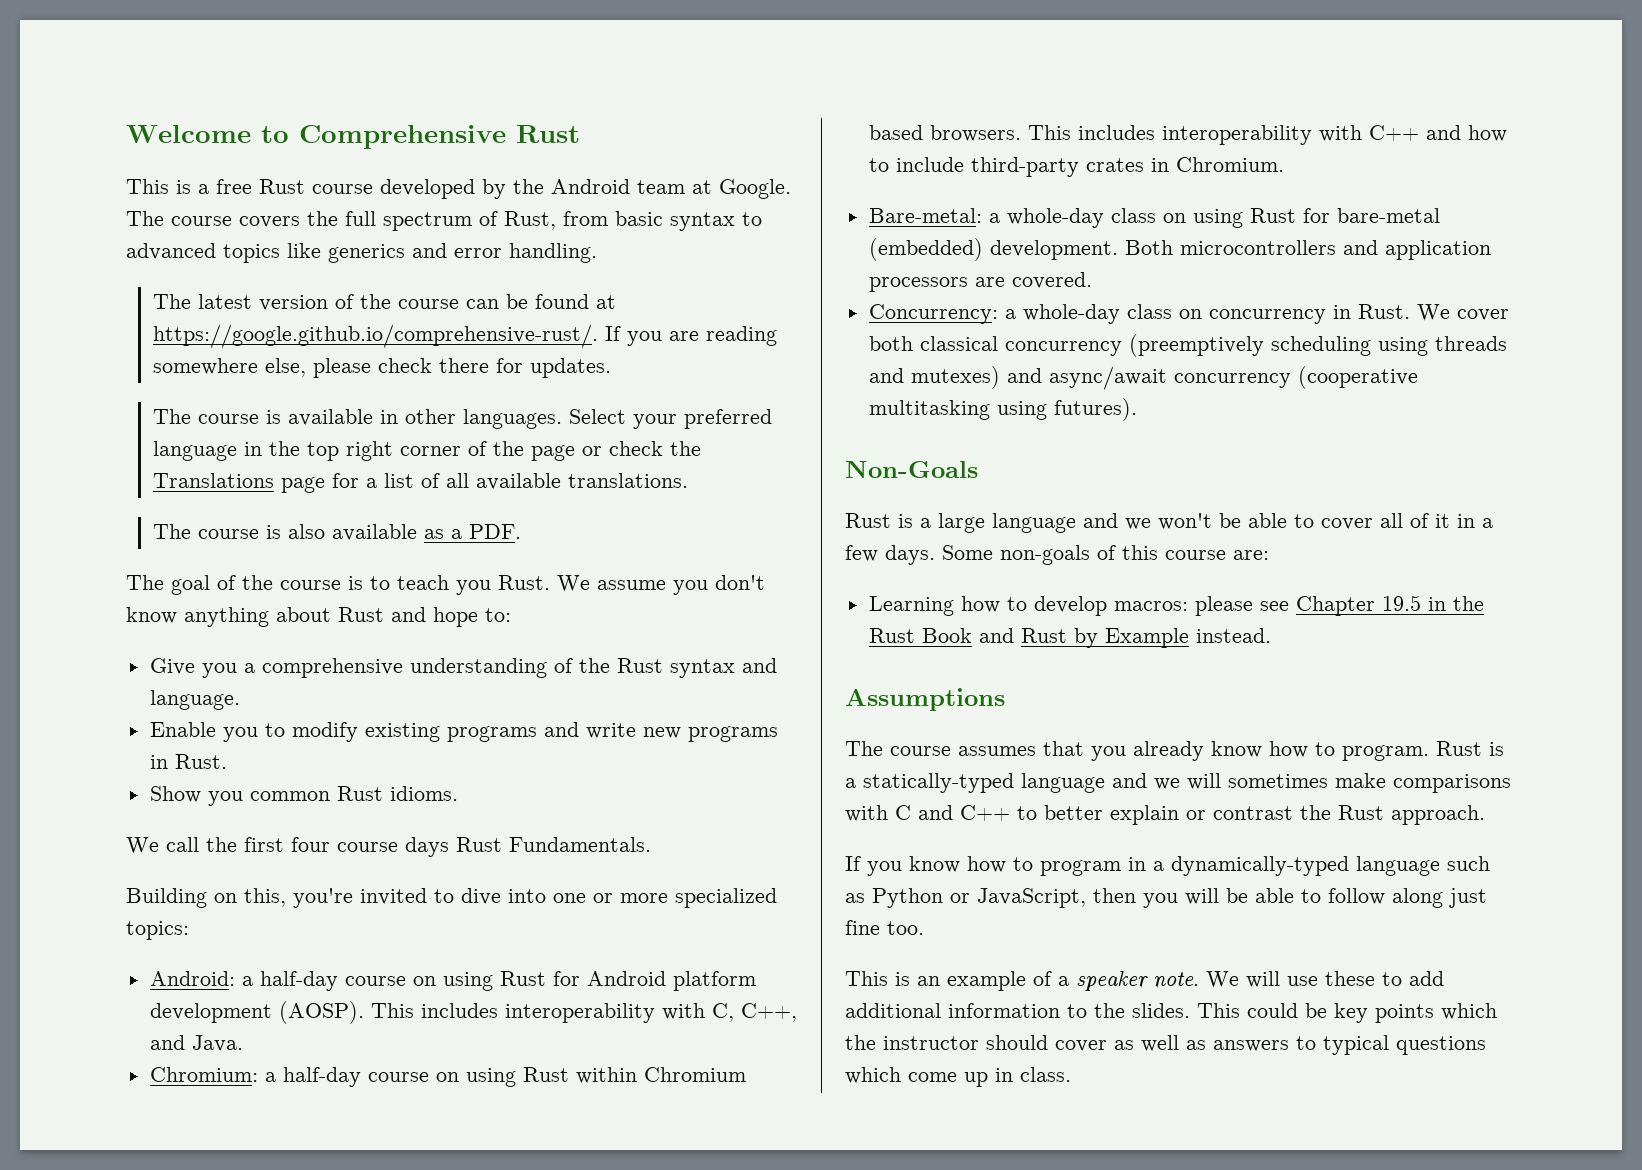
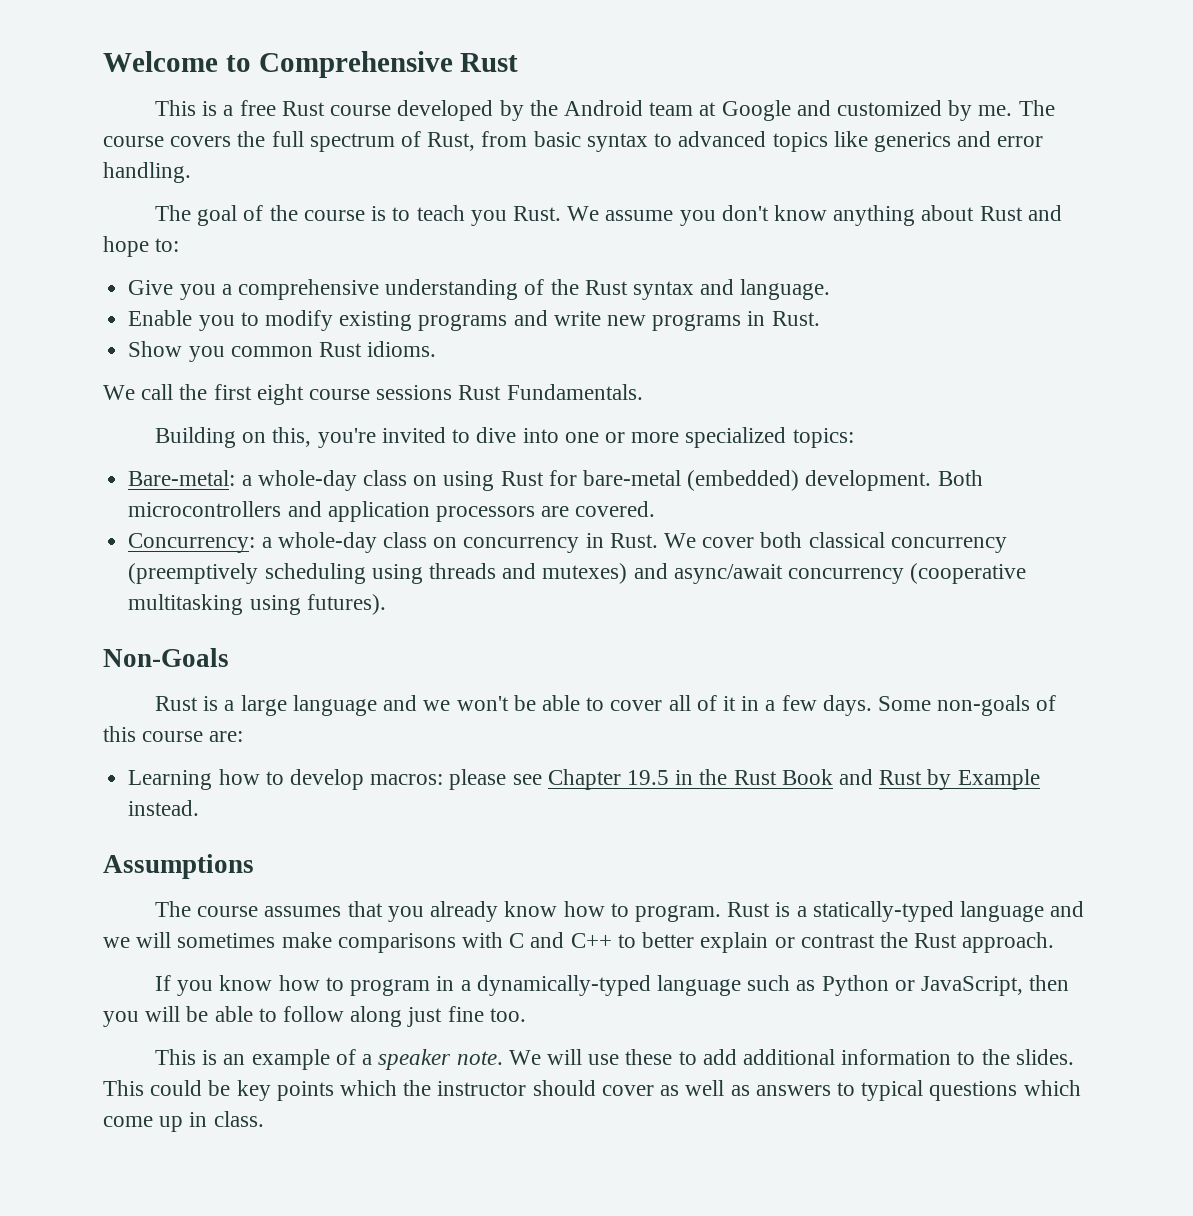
- This is a free Rust course developed by the Android team at Google.
+ This is a free Rust course developed by the Android team at Google and customized by me.
- The latest version of the course can be found at https://google.github.io/comprehensive-rust/. If you are reading somewhere else, please check there for updates.
- The course is available in other languages. Select your preferred language in the top right corner of the page or check the Translations page for a list of all available translations.
- The course is also available as a PDF.
- We call the first four course days Rust Fundamentals.
+ We call the first eight course sessions Rust Fundamentals.
- Android: a half-day course on using Rust for Android platform development (AOSP). This includes interoperability with C, C++, and Java.
- Chromium: a half-day course on using Rust within Chromium based browsers. This includes interoperability with C++ and how to include third-party crates in Chromium.

